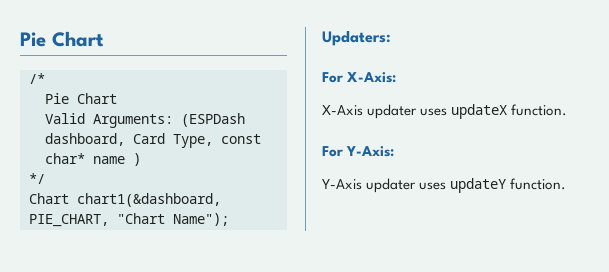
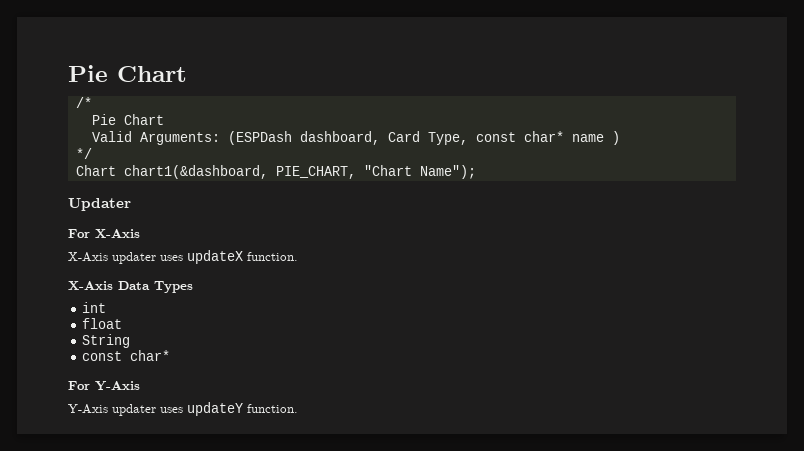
- Updaters:
- For X-Axis:
+ Updater
+ For X-Axis
- For Y-Axis:
+ X-Axis Data Types
+ int
+ float
+ String
+ const char*
+ For Y-Axis

